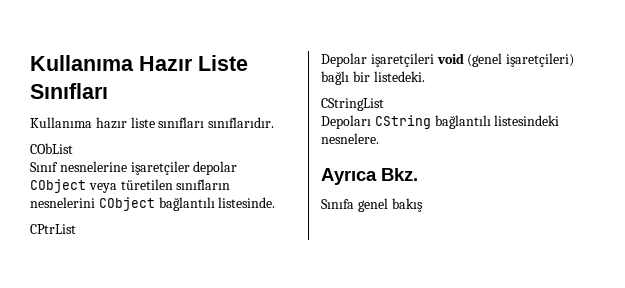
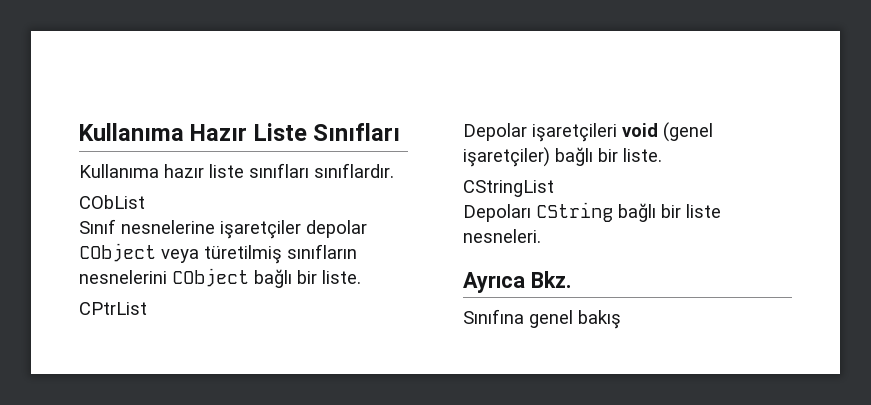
- Kullanıma hazır liste sınıfları sınıflarıdır.
+ Kullanıma hazır liste sınıfları sınıflardır.
- Sınıf nesnelerine işaretçiler depolar CObject veya türetilen sınıfların nesnelerini CObject bağlantılı listesinde.
+ Sınıf nesnelerine işaretçiler depolar CObject veya türetilmiş sınıfların nesnelerini CObject bağlı bir liste.
- Depolar işaretçileri void (genel işaretçileri) bağlı bir listedeki.
+ Depolar işaretçileri void (genel işaretçiler) bağlı bir liste.
- Depoları CString bağlantılı listesindeki nesnelere.
+ Depoları CString bağlı bir liste nesneleri.
- Sınıfa genel bakış
+ Sınıfına genel bakış

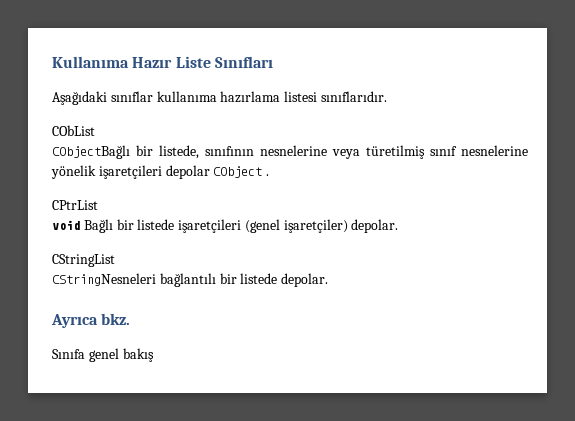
- Kullanıma hazır liste sınıfları sınıflardır.
+ Aşağıdaki sınıflar kullanıma hazırlama listesi sınıflarıdır.
  CObList
- Sınıf nesnelerine işaretçiler depolar CObject veya türetilmiş sınıfların nesnelerini CObject bağlı bir liste.
+ CObjectBağlı bir listede, sınıfının nesnelerine veya türetilmiş sınıf nesnelerine yönelik işaretçileri depolar CObject .
  CPtrList
- Depolar işaretçileri void (genel işaretçiler) bağlı bir liste.
+ void Bağlı bir listede işaretçileri (genel işaretçiler) depolar.
  CStringList
- Depoları CString bağlı bir liste nesneleri.
+ CStringNesneleri bağlantılı bir listede depolar.
- Ayrıca Bkz.
- Sınıfına genel bakış
+ Ayrıca bkz.
+ Sınıfa genel bakış

